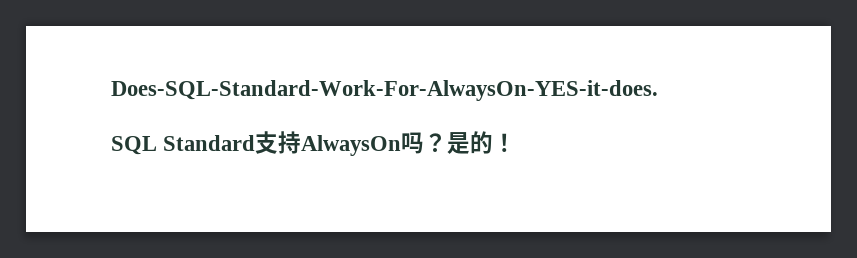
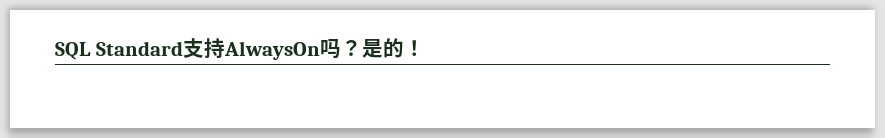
- Does-SQL-Standard-Work-For-AlwaysOn-YES-it-does.

